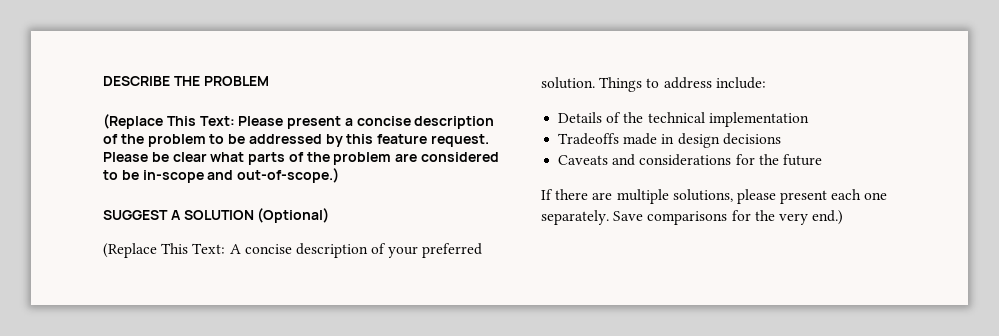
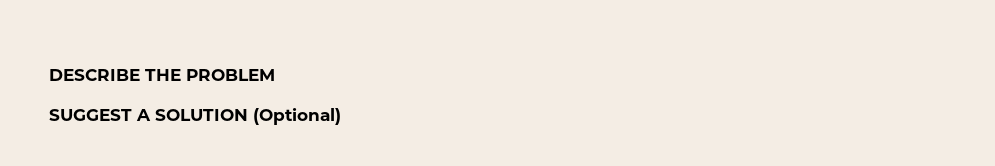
- (Replace This Text: Please present a concise description of the problem to be addressed by this feature request. Please be clear what parts of the problem are considered to be in-scope and out-of-scope.)
  SUGGEST A SOLUTION (Optional)
- (Replace This Text: A concise description of your preferred solution. Things to address include:
- Details of the technical implementation
- Tradeoffs made in design decisions
- Caveats and considerations for the future
- If there are multiple solutions, please present each one separately. Save comparisons for the very end.)

